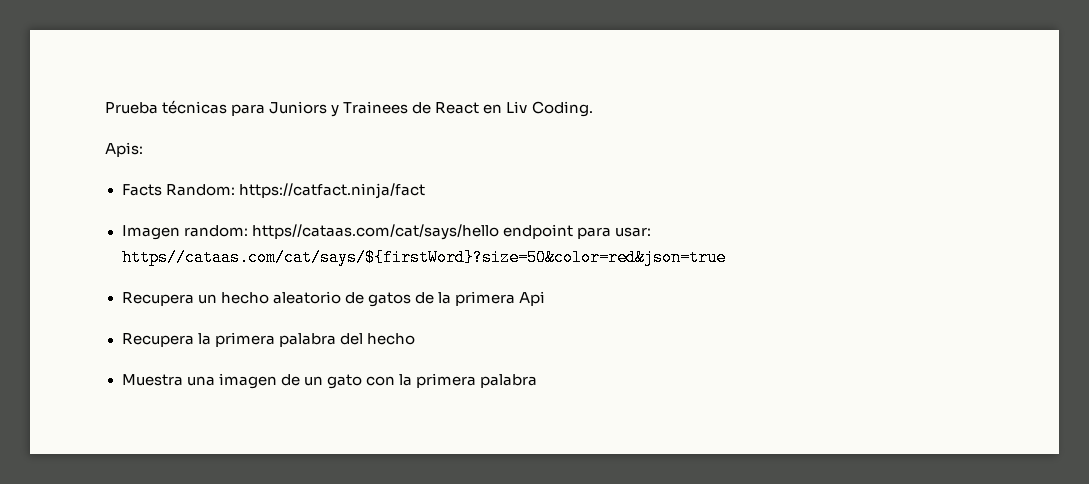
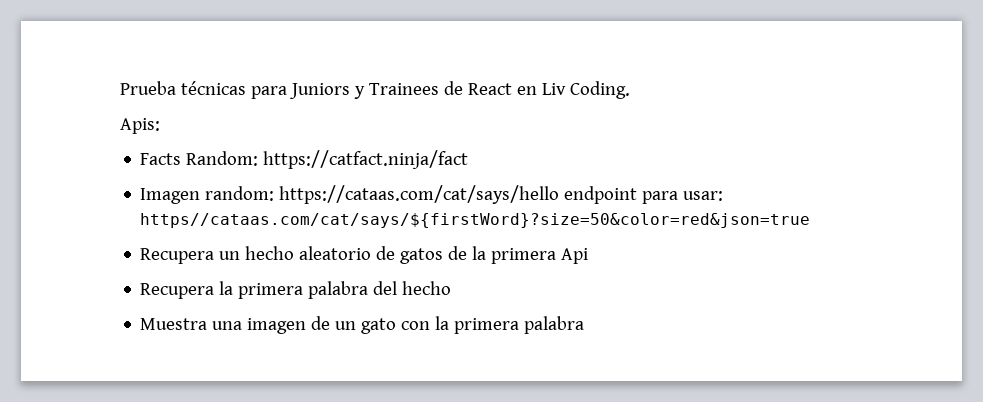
- Imagen random: https//cataas.com/cat/says/hello endpoint para usar: https//cataas.com/cat/says/${firstWord}?size=50&color=red&json=true
+ Imagen random: https://cataas.com/cat/says/hello endpoint para usar: https//cataas.com/cat/says/${firstWord}?size=50&color=red&json=true

